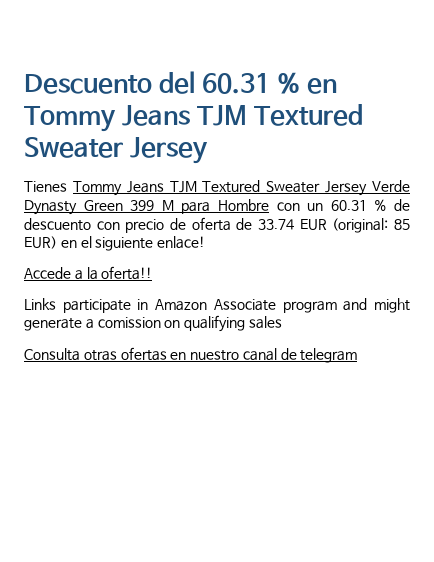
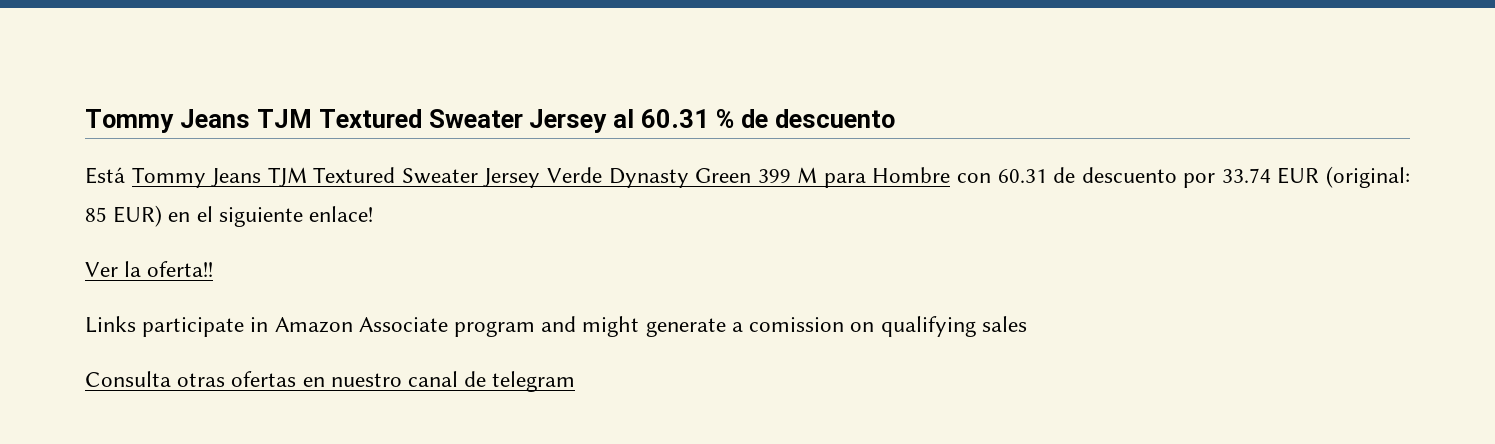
- Descuento del 60.31 % en Tommy Jeans TJM Textured Sweater Jersey
- Tienes Tommy Jeans TJM Textured Sweater Jersey Verde Dynasty Green 399 M para Hombre con un 60.31 % de descuento con precio de oferta de 33.74 EUR (original: 85 EUR) en el siguiente enlace!
+ Tommy Jeans TJM Textured Sweater Jersey al 60.31 % de descuento
+ Está Tommy Jeans TJM Textured Sweater Jersey Verde Dynasty Green 399 M para Hombre con 60.31 de descuento por 33.74 EUR (original: 85 EUR) en el siguiente enlace!
- Accede a la oferta!!
+ Ver la oferta!!

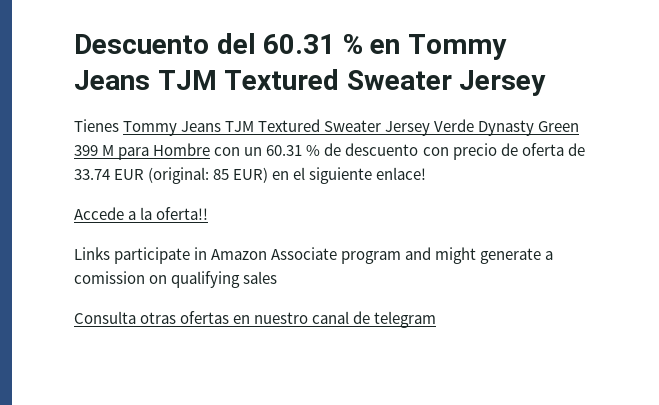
- Tommy Jeans TJM Textured Sweater Jersey al 60.31 % de descuento
- Está Tommy Jeans TJM Textured Sweater Jersey Verde Dynasty Green 399 M para Hombre con 60.31 de descuento por 33.74 EUR (original: 85 EUR) en el siguiente enlace!
+ Descuento del 60.31 % en Tommy Jeans TJM Textured Sweater Jersey
+ Tienes Tommy Jeans TJM Textured Sweater Jersey Verde Dynasty Green 399 M para Hombre con un 60.31 % de descuento con precio de oferta de 33.74 EUR (original: 85 EUR) en el siguiente enlace!
- Ver la oferta!!
+ Accede a la oferta!!

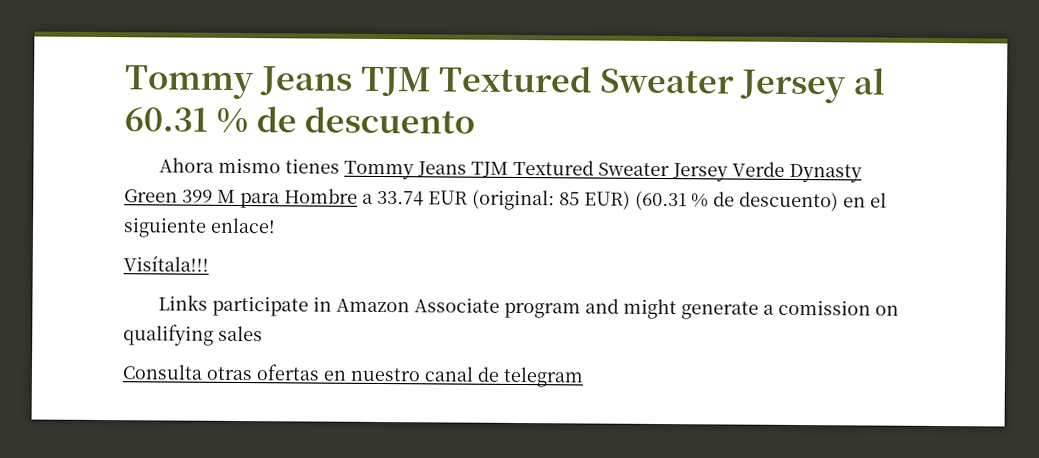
- Descuento del 60.31 % en Tommy Jeans TJM Textured Sweater Jersey
- Tienes Tommy Jeans TJM Textured Sweater Jersey Verde Dynasty Green 399 M para Hombre con un 60.31 % de descuento con precio de oferta de 33.74 EUR (original: 85 EUR) en el siguiente enlace!
+ Tommy Jeans TJM Textured Sweater Jersey al 60.31 % de descuento
+ Ahora mismo tienes Tommy Jeans TJM Textured Sweater Jersey Verde Dynasty Green 399 M para Hombre a 33.74 EUR (original: 85 EUR) (60.31 % de descuento) en el siguiente enlace!
- Accede a la oferta!!
+ Visítala!!!

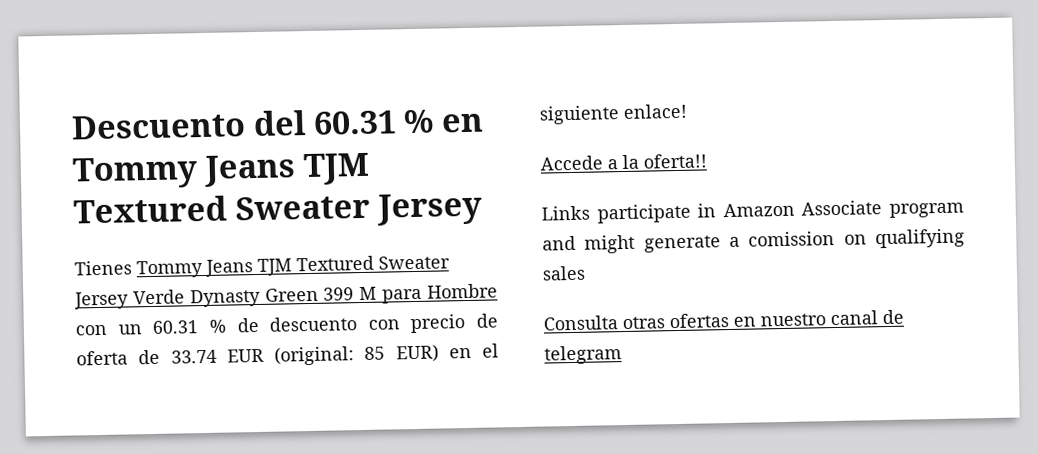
- Tommy Jeans TJM Textured Sweater Jersey al 60.31 % de descuento
- Ahora mismo tienes Tommy Jeans TJM Textured Sweater Jersey Verde Dynasty Green 399 M para Hombre a 33.74 EUR (original: 85 EUR) (60.31 % de descuento) en el siguiente enlace!
+ Descuento del 60.31 % en Tommy Jeans TJM Textured Sweater Jersey
+ Tienes Tommy Jeans TJM Textured Sweater Jersey Verde Dynasty Green 399 M para Hombre con un 60.31 % de descuento con precio de oferta de 33.74 EUR (original: 85 EUR) en el siguiente enlace!
- Visítala!!!
+ Accede a la oferta!!

